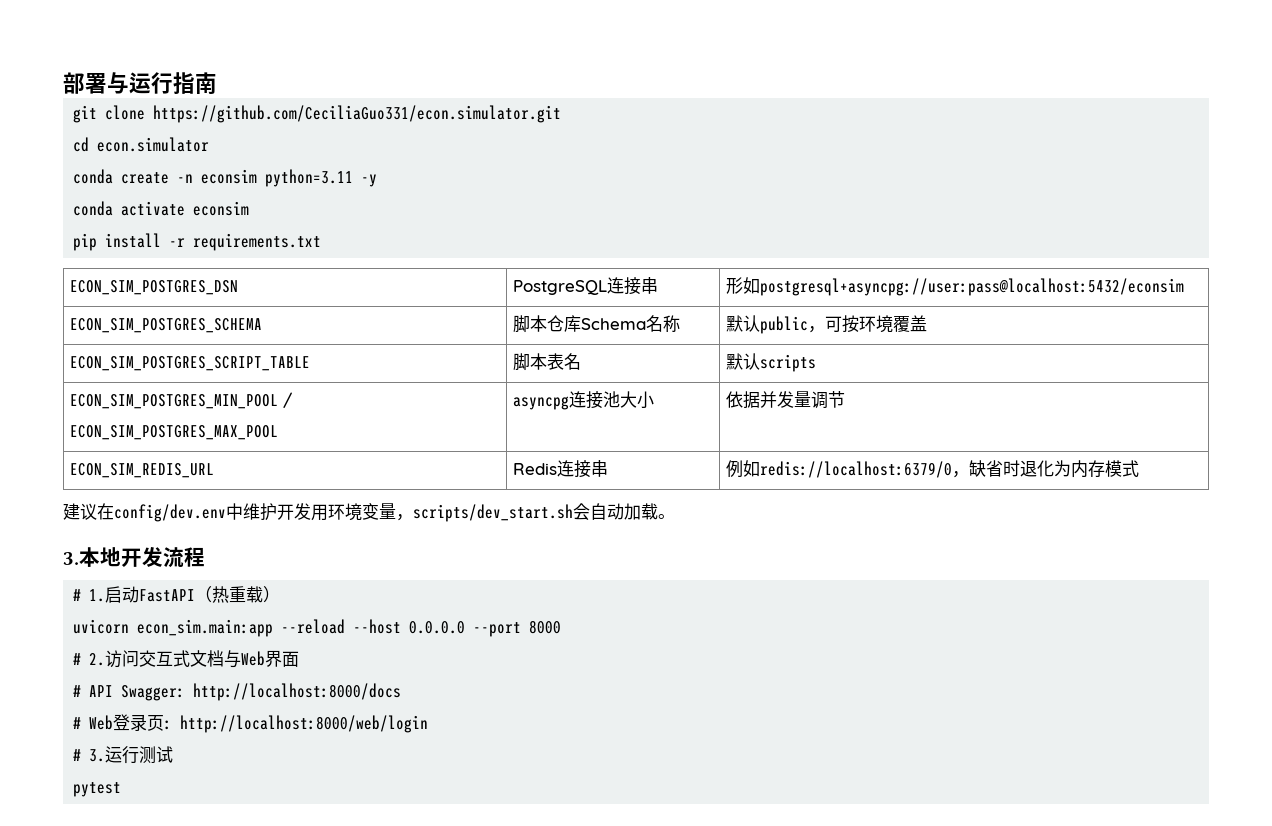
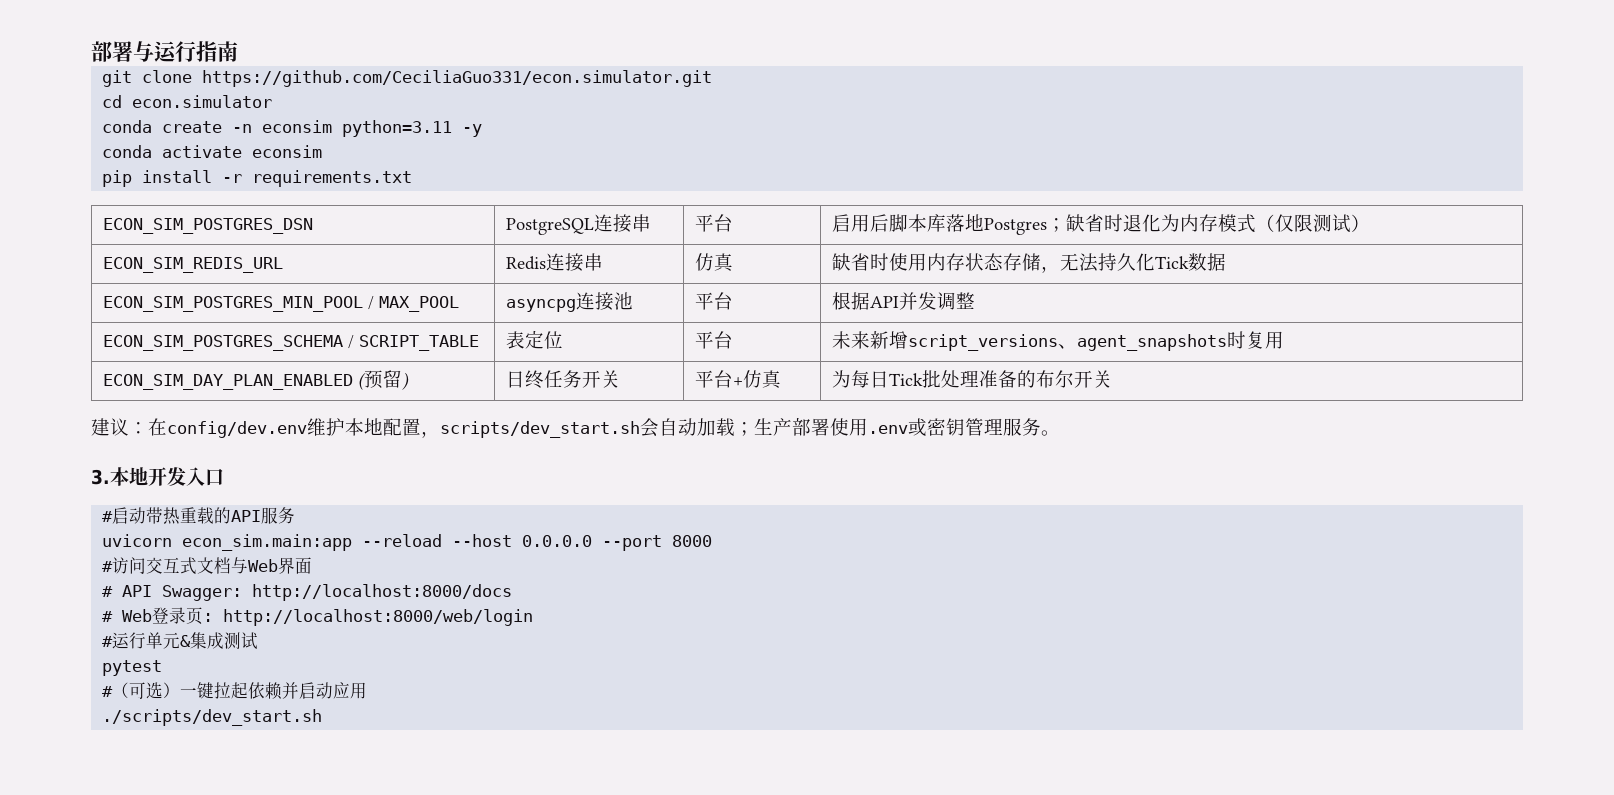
- ECON_SIM_POSTGRES_DSN | PostgreSQL连接串 | 形如postgresql+asyncpg://user:pass@localhost:5432/econsim
- ECON_SIM_POSTGRES_SCHEMA | 脚本仓库Schema名称 | 默认public，可按环境覆盖
- ECON_SIM_POSTGRES_SCRIPT_TABLE | 脚本表名 | 默认scripts
- ECON_SIM_POSTGRES_MIN_POOL / ECON_SIM_POSTGRES_MAX_POOL | asyncpg连接池大小 | 依据并发量调节
- ECON_SIM_REDIS_URL | Redis连接串 | 例如redis://localhost:6379/0，缺省时退化为内存模式
- 建议在config/dev.env中维护开发用环境变量，scripts/dev_start.sh会自动加载。
+ ECON_SIM_POSTGRES_DSN | PostgreSQL连接串 | 平台 | 启用后脚本库落地Postgres；缺省时退化为内存模式（仅限测试）
+ ECON_SIM_REDIS_URL | Redis连接串 | 仿真 | 缺省时使用内存状态存储，无法持久化Tick数据
+ ECON_SIM_POSTGRES_MIN_POOL / MAX_POOL | asyncpg连接池 | 平台 | 根据API并发调整
+ ECON_SIM_POSTGRES_SCHEMA / SCRIPT_TABLE | 表定位 | 平台 | 未来新增script_versions、agent_snapshots时复用
+ ECON_SIM_DAY_PLAN_ENABLED (预留) | 日终任务开关 | 平台+仿真 | 为每日Tick批处理准备的布尔开关
+ 建议：在config/dev.env维护本地配置，scripts/dev_start.sh会自动加载；生产部署使用.env或密钥管理服务。
- 3.本地开发流程
- # 1.启动FastAPI（热重载）
+ 3.本地开发入口
+ #启动带热重载的API服务
- # 2.访问交互式文档与Web界面
+ #访问交互式文档与Web界面
- # 3.运行测试
+ #运行单元&集成测试
  pytest
+ #（可选）一键拉起依赖并启动应用
+ ./scripts/dev_start.sh

